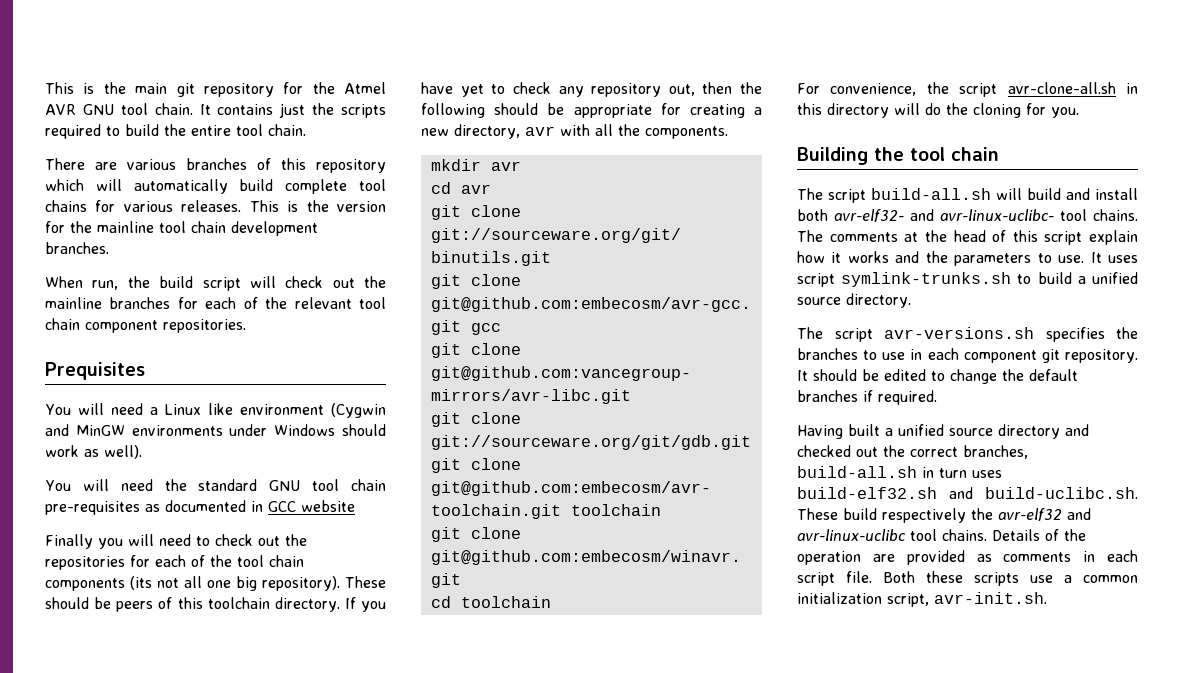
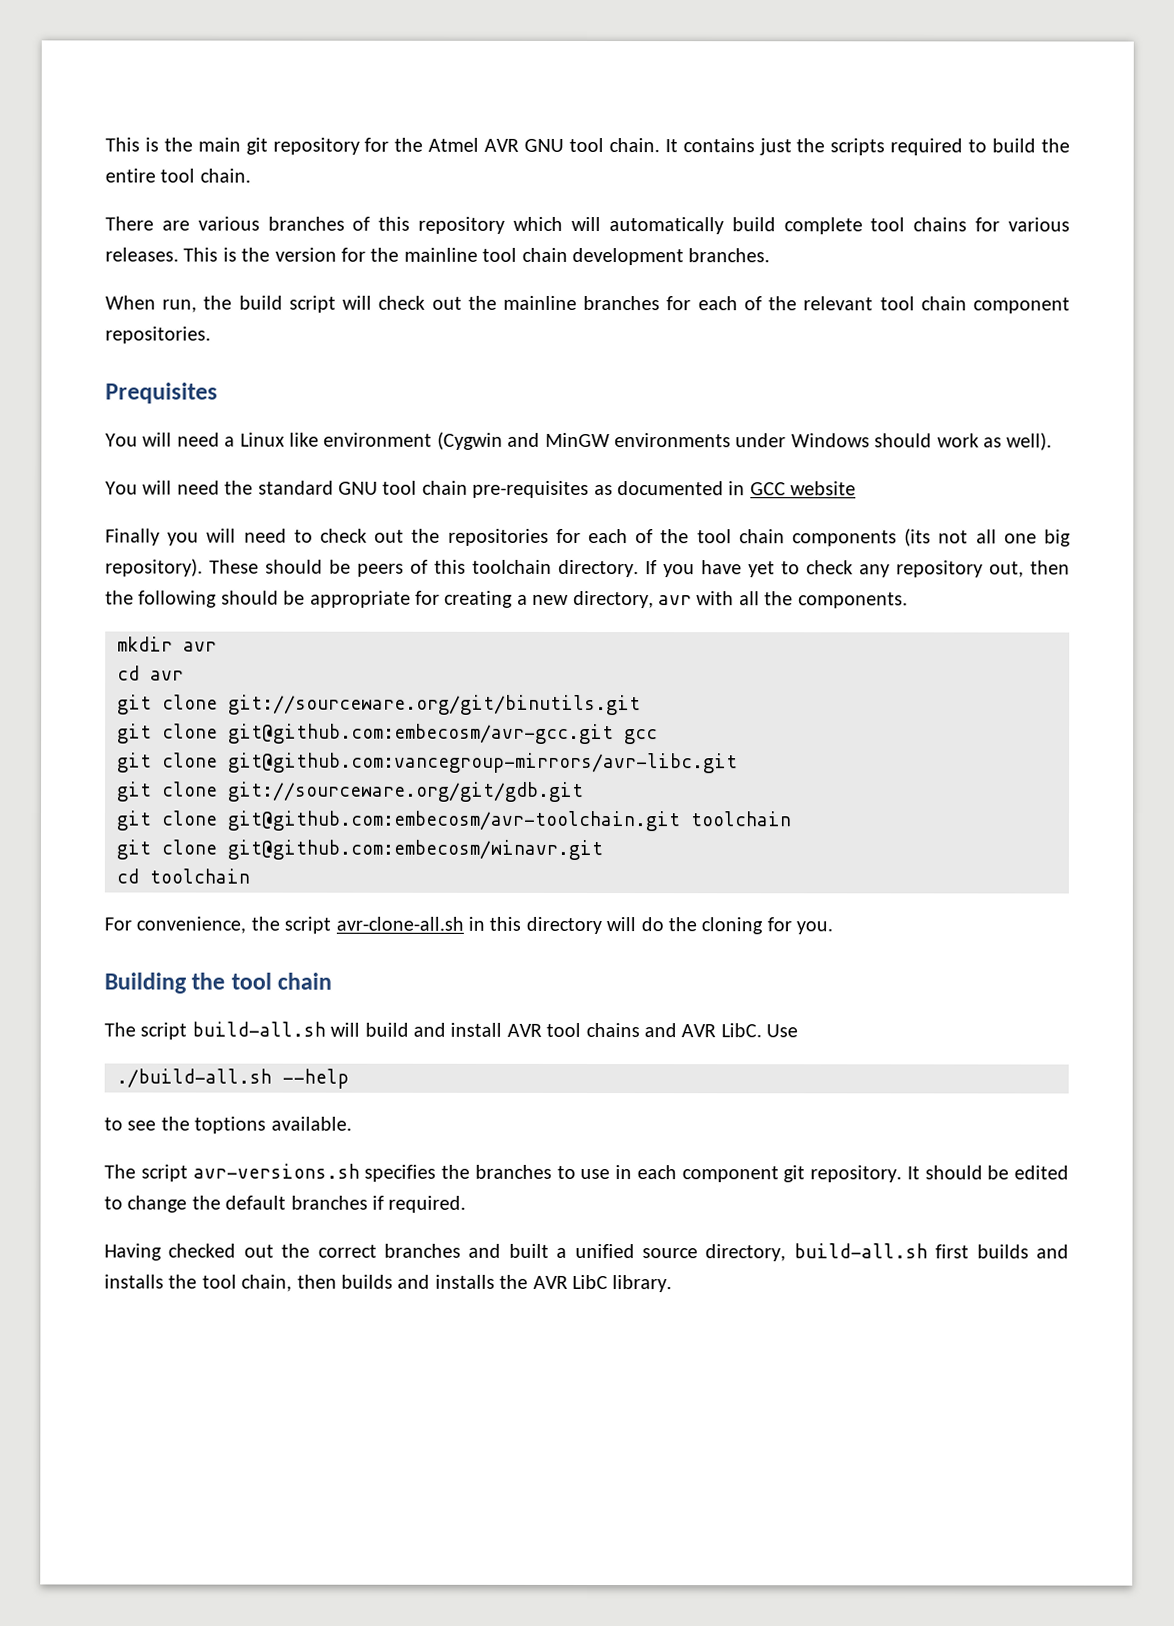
- The script build-all.sh will build and install both avr-elf32- and avr-linux-uclibc- tool chains. The comments at the head of this script explain how it works and the parameters to use. It uses script symlink-trunks.sh to build a unified source directory.
+ The script build-all.sh will build and install AVR tool chains and AVR LibC. Use
+ ./build-all.sh --help
+ to see the toptions available.
- Having built a unified source directory and checked out the correct branches, build-all.sh in turn uses build-elf32.sh and build-uclibc.sh. These build respectively the avr-elf32 and avr-linux-uclibc tool chains. Details of the operation are provided as comments in each script file. Both these scripts use a common initialization script, avr-init.sh.
+ Having checked out the correct branches and built a unified source directory, build-all.sh first builds and installs the tool chain, then builds and installs the AVR LibC library.

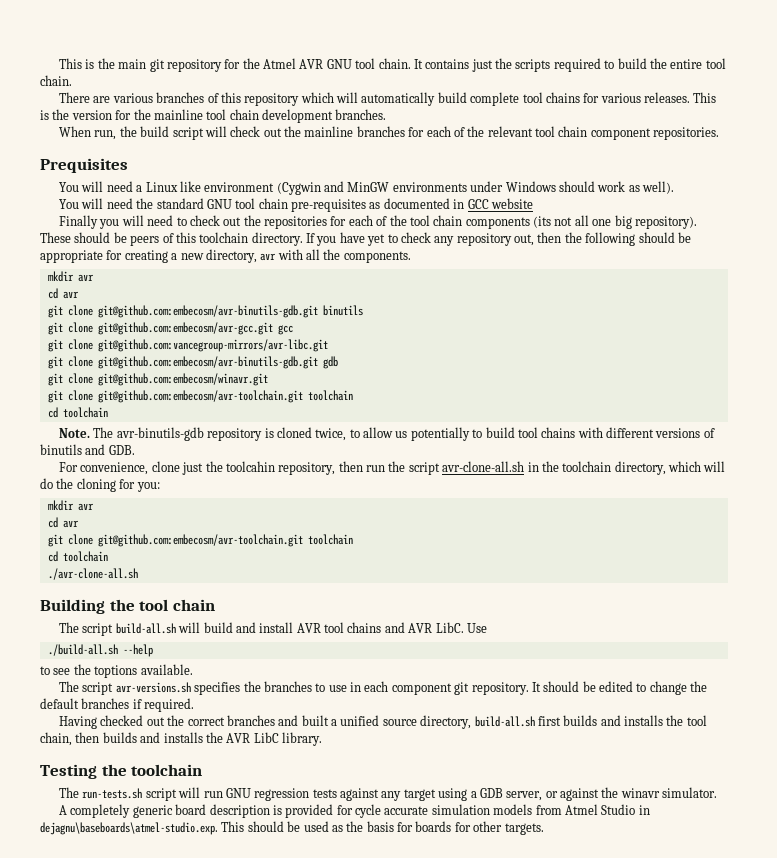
- git clone git://sourceware.org/git/binutils.git
+ git clone git@github.com:embecosm/avr-binutils-gdb.git binutils
- git clone git://sourceware.org/git/gdb.git
+ git clone git@github.com:embecosm/avr-binutils-gdb.git gdb
+ git clone git@github.com:embecosm/winavr.git
  git clone git@github.com:embecosm/avr-toolchain.git toolchain
- git clone git@github.com:embecosm/winavr.git
  cd toolchain
- For convenience, the script avr-clone-all.sh in this directory will do the cloning for you.
+ Note. The avr-binutils-gdb repository is cloned twice, to allow us potentially to build tool chains with different versions of binutils and GDB.
+ For convenience, clone just the toolcahin repository, then run the script avr-clone-all.sh in the toolchain directory, which will do the cloning for you:
+ mkdir avr
+ cd avr
+ git clone git@github.com:embecosm/avr-toolchain.git toolchain
+ cd toolchain
+ ./avr-clone-all.sh
+ Testing the toolchain
+ The run-tests.sh script will run GNU regression tests against any target using a GDB server, or against the winavr simulator.
+ A completely generic board description is provided for cycle accurate simulation models from Atmel Studio in dejagnu\baseboards\atmel-studio.exp. This should be used as the basis for boards for other targets.

